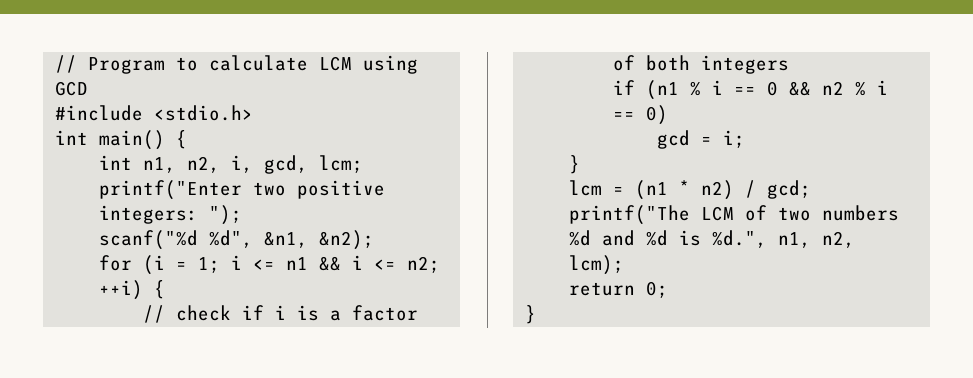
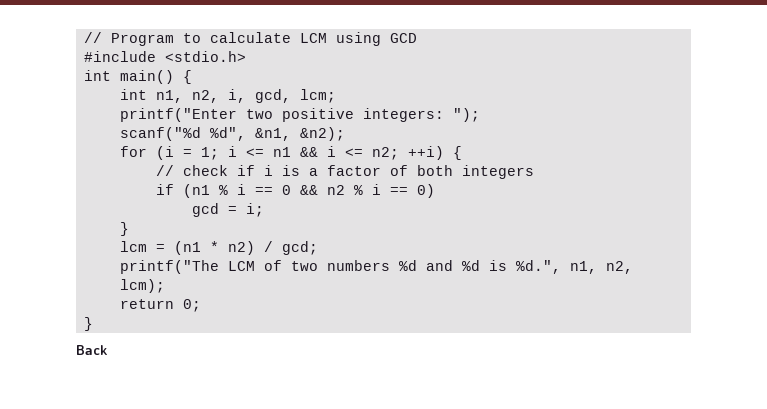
+ Back

